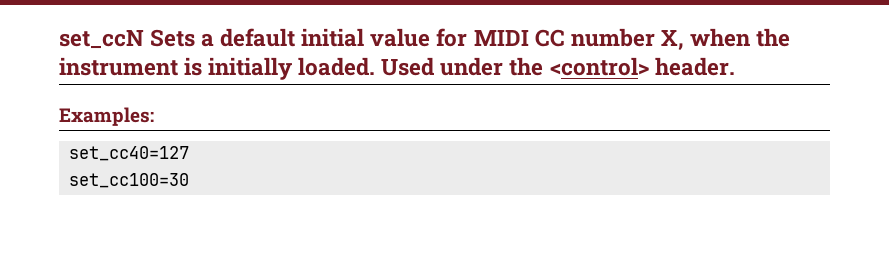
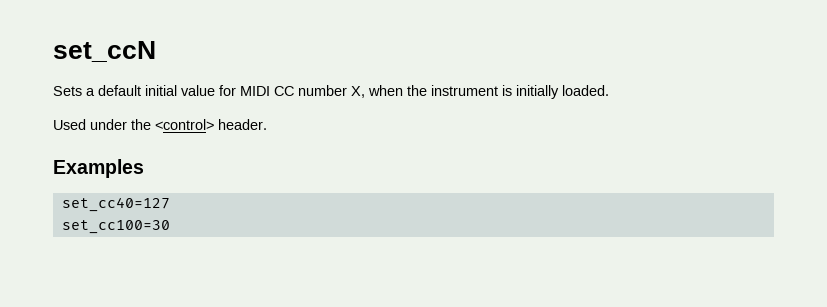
- set_ccN Sets a default initial value for MIDI CC number X, when the instrument is initially loaded. Used under the <control> header.
+ set_ccN
+ Sets a default initial value for MIDI CC number X, when the instrument is initially loaded.
+ Used under the <control> header.
- Examples:
+ Examples

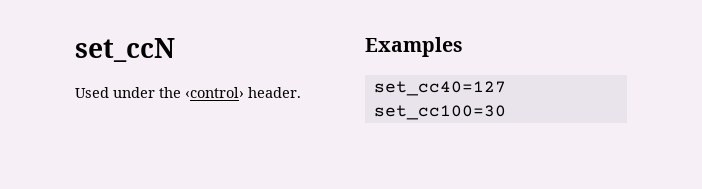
- Sets a default initial value for MIDI CC number X, when the instrument is initially loaded.
- Used under the <control> header.
+ Used under the ‹control› header.

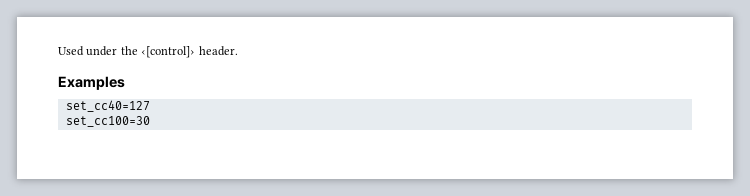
- set_ccN
- Used under the ‹control› header.
+ Used under the ‹[control]› header.

